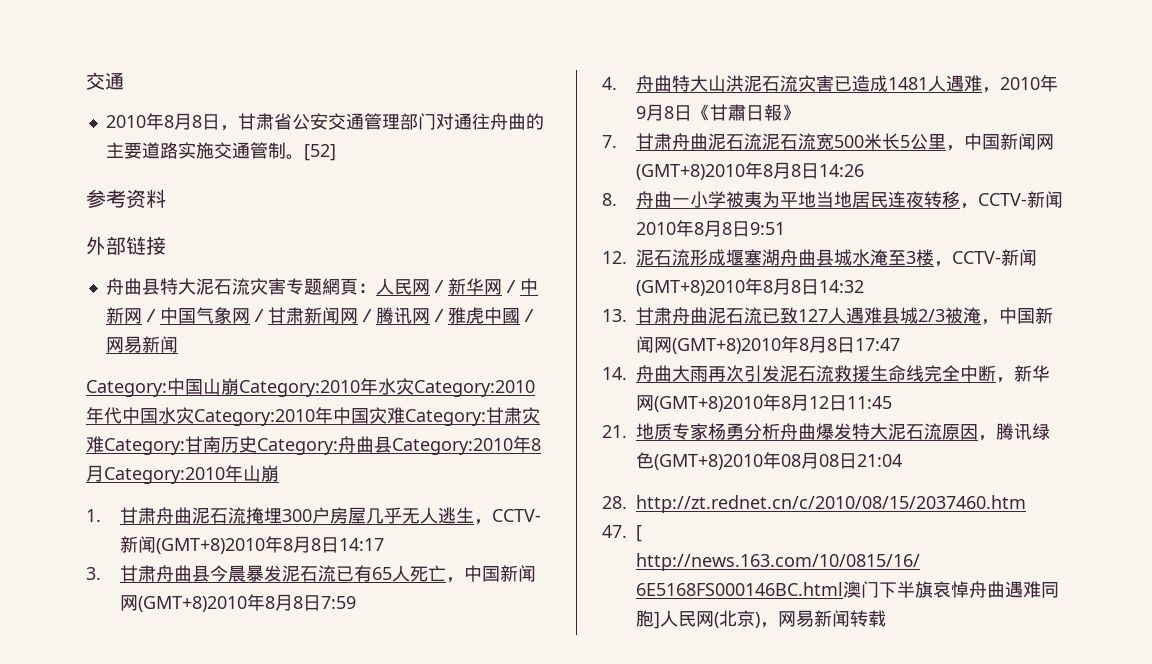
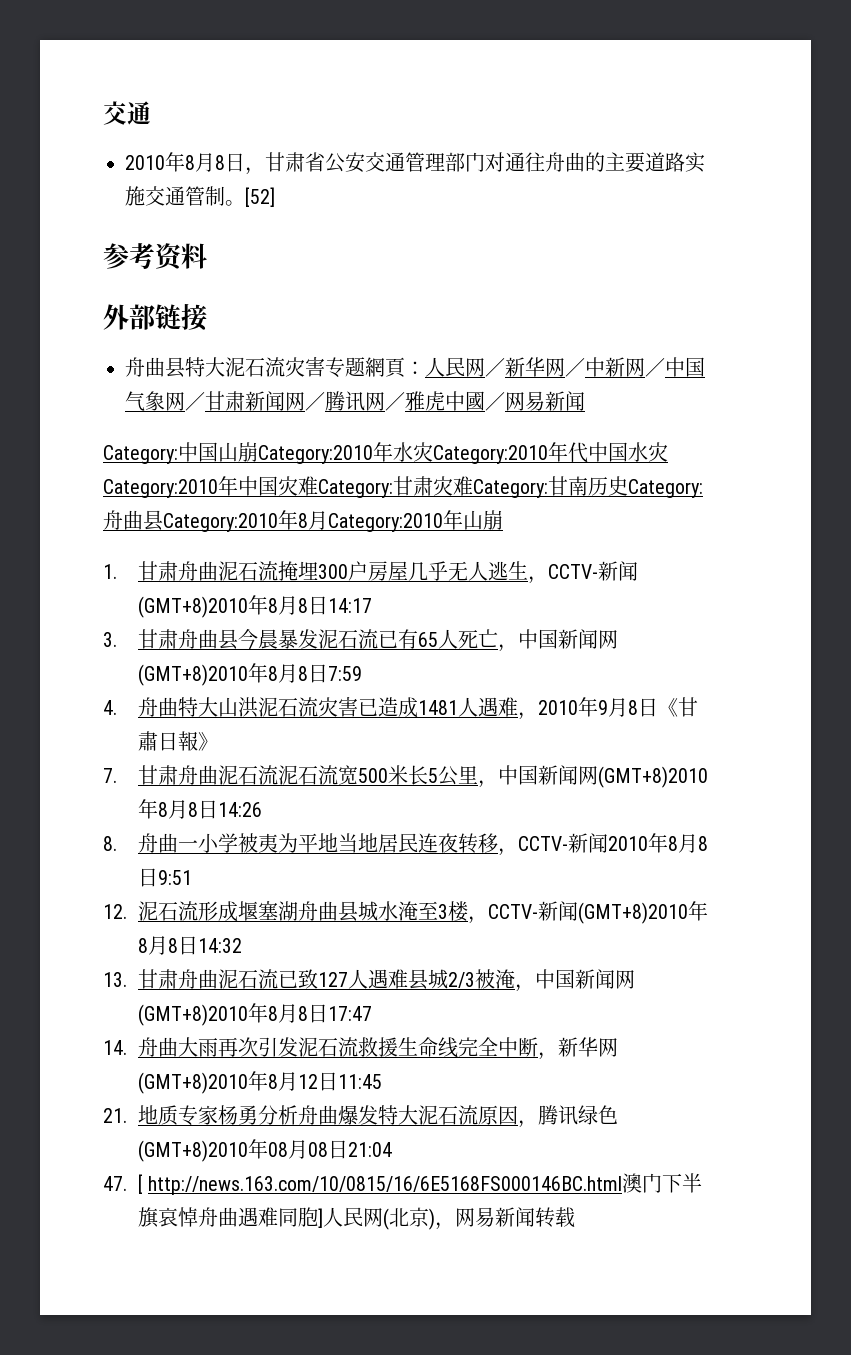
- 28. http://zt.rednet.cn/c/2010/08/15/2037460.htm

